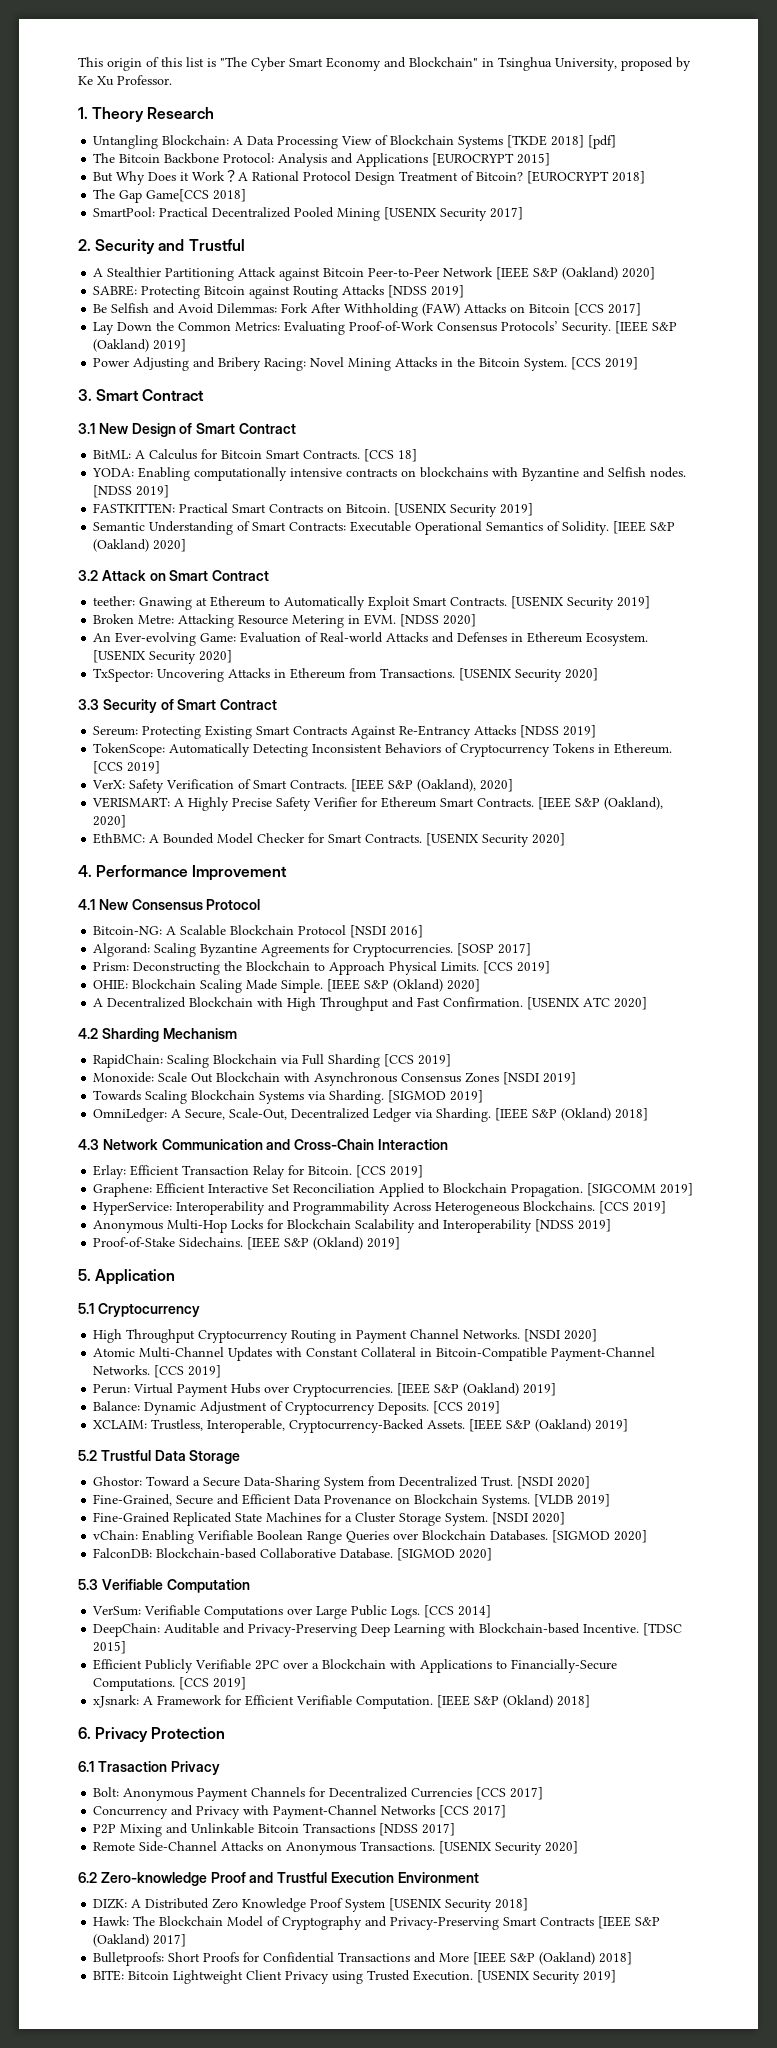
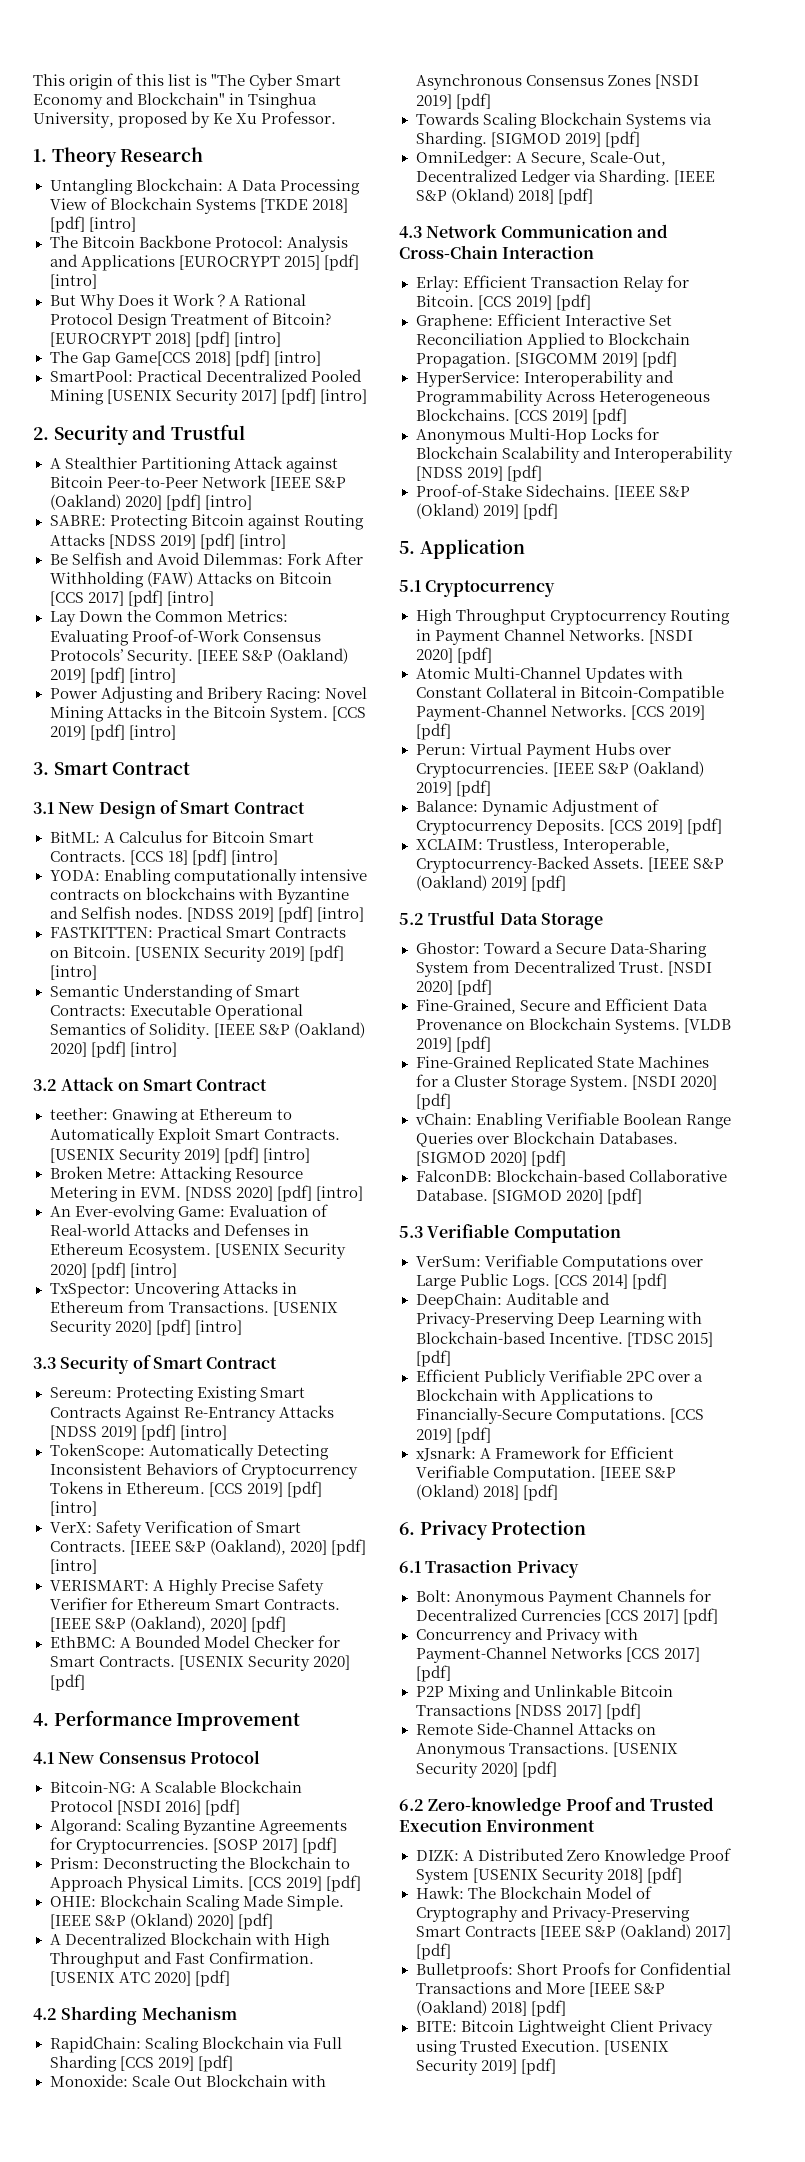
- Untangling Blockchain: A Data Processing View of Blockchain Systems [TKDE 2018] [pdf]
+ Untangling Blockchain: A Data Processing View of Blockchain Systems [TKDE 2018] [pdf] [intro]
- The Bitcoin Backbone Protocol: Analysis and Applications [EUROCRYPT 2015]
+ The Bitcoin Backbone Protocol: Analysis and Applications [EUROCRYPT 2015] [pdf] [intro]
- [EUROCRYPT 2018]
+ [EUROCRYPT 2018] [pdf] [intro]
- The Gap Game[CCS 2018]
+ The Gap Game[CCS 2018] [pdf] [intro]
- SmartPool: Practical Decentralized Pooled Mining [USENIX Security 2017]
+ SmartPool: Practical Decentralized Pooled Mining [USENIX Security 2017] [pdf] [intro]
- A Stealthier Partitioning Attack against Bitcoin Peer-to-Peer Network [IEEE S&P (Oakland) 2020]
+ A Stealthier Partitioning Attack against Bitcoin Peer-to-Peer Network [IEEE S&P (Oakland) 2020] [pdf] [intro]
- SABRE: Protecting Bitcoin against Routing Attacks [NDSS 2019]
+ SABRE: Protecting Bitcoin against Routing Attacks [NDSS 2019] [pdf] [intro]
- Be Selfish and Avoid Dilemmas: Fork After Withholding (FAW) Attacks on Bitcoin [CCS 2017]
+ Be Selfish and Avoid Dilemmas: Fork After Withholding (FAW) Attacks on Bitcoin [CCS 2017] [pdf] [intro]
- Lay Down the Common Metrics: Evaluating Proof-of-Work Consensus Protocols’ Security. [IEEE S&P (Oakland) 2019]
+ Lay Down the Common Metrics: Evaluating Proof-of-Work Consensus Protocols’ Security. [IEEE S&P (Oakland) 2019] [pdf] [intro]
- Power Adjusting and Bribery Racing: Novel Mining Attacks in the Bitcoin System. [CCS 2019]
+ Power Adjusting and Bribery Racing: Novel Mining Attacks in the Bitcoin System. [CCS 2019] [pdf] [intro]
- [CCS 18]
+ [CCS 18] [pdf] [intro]
- YODA: Enabling computationally intensive contracts on blockchains with Byzantine and Selfish nodes. [NDSS 2019]
+ YODA: Enabling computationally intensive contracts on blockchains with Byzantine and Selfish nodes. [NDSS 2019] [pdf] [intro]
- FASTKITTEN: Practical Smart Contracts on Bitcoin. [USENIX Security 2019]
+ FASTKITTEN: Practical Smart Contracts on Bitcoin. [USENIX Security 2019] [pdf] [intro]
- Semantic Understanding of Smart Contracts: Executable Operational Semantics of Solidity. [IEEE S&P (Oakland) 2020]
+ Semantic Understanding of Smart Contracts: Executable Operational Semantics of Solidity. [IEEE S&P (Oakland) 2020] [pdf] [intro]
- teether: Gnawing at Ethereum to Automatically Exploit Smart Contracts. [USENIX Security 2019]
+ teether: Gnawing at Ethereum to Automatically Exploit Smart Contracts. [USENIX Security 2019] [pdf] [intro]
- Broken Metre: Attacking Resource Metering in EVM. [NDSS 2020]
+ Broken Metre: Attacking Resource Metering in EVM. [NDSS 2020] [pdf] [intro]
- An Ever-evolving Game: Evaluation of Real-world Attacks and Defenses in Ethereum Ecosystem. [USENIX Security 2020]
+ An Ever-evolving Game: Evaluation of Real-world Attacks and Defenses in Ethereum Ecosystem. [USENIX Security 2020] [pdf] [intro]
- TxSpector: Uncovering Attacks in Ethereum from Transactions. [USENIX Security 2020]
+ TxSpector: Uncovering Attacks in Ethereum from Transactions. [USENIX Security 2020] [pdf] [intro]
- Sereum: Protecting Existing Smart Contracts Against Re-Entrancy Attacks [NDSS 2019]
+ Sereum: Protecting Existing Smart Contracts Against Re-Entrancy Attacks [NDSS 2019] [pdf] [intro]
- TokenScope: Automatically Detecting Inconsistent Behaviors of Cryptocurrency Tokens in Ethereum. [CCS 2019]
+ TokenScope: Automatically Detecting Inconsistent Behaviors of Cryptocurrency Tokens in Ethereum. [CCS 2019] [pdf] [intro]
- VerX: Safety Verification of Smart Contracts. [IEEE S&P (Oakland), 2020]
+ VerX: Safety Verification of Smart Contracts. [IEEE S&P (Oakland), 2020] [pdf] [intro]
- VERISMART: A Highly Precise Safety Verifier for Ethereum Smart Contracts. [IEEE S&P (Oakland), 2020]
+ VERISMART: A Highly Precise Safety Verifier for Ethereum Smart Contracts. [IEEE S&P (Oakland), 2020] [pdf]
- EthBMC: A Bounded Model Checker for Smart Contracts. [USENIX Security 2020]
+ EthBMC: A Bounded Model Checker for Smart Contracts. [USENIX Security 2020] [pdf]
- Bitcoin-NG: A Scalable Blockchain Protocol [NSDI 2016]
+ Bitcoin-NG: A Scalable Blockchain Protocol [NSDI 2016] [pdf]
- [SOSP 2017]
+ [SOSP 2017] [pdf]
- Prism: Deconstructing the Blockchain to Approach Physical Limits. [CCS 2019]
+ Prism: Deconstructing the Blockchain to Approach Physical Limits. [CCS 2019] [pdf]
- [IEEE S&P (Okland) 2020]
+ [IEEE S&P (Okland) 2020] [pdf]
- [USENIX ATC 2020]
+ [USENIX ATC 2020] [pdf]
- RapidChain: Scaling Blockchain via Full Sharding [CCS 2019]
+ RapidChain: Scaling Blockchain via Full Sharding [CCS 2019] [pdf]
- Monoxide: Scale Out Blockchain with Asynchronous Consensus Zones [NSDI 2019]
+ Monoxide: Scale Out Blockchain with Asynchronous Consensus Zones [NSDI 2019] [pdf]
- [SIGMOD 2019]
+ [SIGMOD 2019] [pdf]
- OmniLedger: A Secure, Scale-Out, Decentralized Ledger via Sharding. [IEEE S&P (Okland) 2018]
+ OmniLedger: A Secure, Scale-Out, Decentralized Ledger via Sharding. [IEEE S&P (Okland) 2018] [pdf]
- Erlay: Efficient Transaction Relay for Bitcoin. [CCS 2019]
+ Erlay: Efficient Transaction Relay for Bitcoin. [CCS 2019] [pdf]
- [SIGCOMM 2019]
+ [SIGCOMM 2019] [pdf]
- HyperService: Interoperability and Programmability Across Heterogeneous Blockchains. [CCS 2019]
+ HyperService: Interoperability and Programmability Across Heterogeneous Blockchains. [CCS 2019] [pdf]
- Anonymous Multi-Hop Locks for Blockchain Scalability and Interoperability [NDSS 2019]
+ Anonymous Multi-Hop Locks for Blockchain Scalability and Interoperability [NDSS 2019] [pdf]
- [IEEE S&P (Okland) 2019]
+ [IEEE S&P (Okland) 2019] [pdf]
- High Throughput Cryptocurrency Routing in Payment Channel Networks. [NSDI 2020]
+ High Throughput Cryptocurrency Routing in Payment Channel Networks. [NSDI 2020] [pdf]
- Atomic Multi-Channel Updates with Constant Collateral in Bitcoin-Compatible Payment-Channel Networks. [CCS 2019]
+ Atomic Multi-Channel Updates with Constant Collateral in Bitcoin-Compatible Payment-Channel Networks. [CCS 2019] [pdf]
- Perun: Virtual Payment Hubs over Cryptocurrencies. [IEEE S&P (Oakland) 2019]
+ Perun: Virtual Payment Hubs over Cryptocurrencies. [IEEE S&P (Oakland) 2019] [pdf]
- Balance: Dynamic Adjustment of Cryptocurrency Deposits. [CCS 2019]
+ Balance: Dynamic Adjustment of Cryptocurrency Deposits. [CCS 2019] [pdf]
- XCLAIM: Trustless, Interoperable, Cryptocurrency-Backed Assets. [IEEE S&P (Oakland) 2019]
+ XCLAIM: Trustless, Interoperable, Cryptocurrency-Backed Assets. [IEEE S&P (Oakland) 2019] [pdf]
- Ghostor: Toward a Secure Data-Sharing System from Decentralized Trust. [NSDI 2020]
+ Ghostor: Toward a Secure Data-Sharing System from Decentralized Trust. [NSDI 2020] [pdf]
- [VLDB 2019]
+ [VLDB 2019] [pdf]
- Fine-Grained Replicated State Machines for a Cluster Storage System. [NSDI 2020]
+ Fine-Grained Replicated State Machines for a Cluster Storage System. [NSDI 2020] [pdf]
- vChain: Enabling Verifiable Boolean Range Queries over Blockchain Databases. [SIGMOD 2020]
+ vChain: Enabling Verifiable Boolean Range Queries over Blockchain Databases. [SIGMOD 2020] [pdf]
- FalconDB: Blockchain-based Collaborative Database. [SIGMOD 2020]
+ FalconDB: Blockchain-based Collaborative Database. [SIGMOD 2020] [pdf]
- [CCS 2014]
+ [CCS 2014] [pdf]
- [TDSC 2015]
+ [TDSC 2015] [pdf]
- Efficient Publicly Verifiable 2PC over a Blockchain with Applications to Financially-Secure Computations. [CCS 2019]
+ Efficient Publicly Verifiable 2PC over a Blockchain with Applications to Financially-Secure Computations. [CCS 2019] [pdf]
- xJsnark: A Framework for Efficient Verifiable Computation. [IEEE S&P (Okland) 2018]
+ xJsnark: A Framework for Efficient Verifiable Computation. [IEEE S&P (Okland) 2018] [pdf]
- Bolt: Anonymous Payment Channels for Decentralized Currencies [CCS 2017]
+ Bolt: Anonymous Payment Channels for Decentralized Currencies [CCS 2017] [pdf]
- Concurrency and Privacy with Payment-Channel Networks [CCS 2017]
+ Concurrency and Privacy with Payment-Channel Networks [CCS 2017] [pdf]
- P2P Mixing and Unlinkable Bitcoin Transactions [NDSS 2017]
+ P2P Mixing and Unlinkable Bitcoin Transactions [NDSS 2017] [pdf]
- Remote Side-Channel Attacks on Anonymous Transactions. [USENIX Security 2020]
+ Remote Side-Channel Attacks on Anonymous Transactions. [USENIX Security 2020] [pdf]
- 6.2 Zero-knowledge Proof and Trustful Execution Environment
+ 6.2 Zero-knowledge Proof and Trusted Execution Environment
- DIZK: A Distributed Zero Knowledge Proof System [USENIX Security 2018]
+ DIZK: A Distributed Zero Knowledge Proof System [USENIX Security 2018] [pdf]
- Hawk: The Blockchain Model of Cryptography and Privacy-Preserving Smart Contracts [IEEE S&P (Oakland) 2017]
+ Hawk: The Blockchain Model of Cryptography and Privacy-Preserving Smart Contracts [IEEE S&P (Oakland) 2017] [pdf]
- Bulletproofs: Short Proofs for Confidential Transactions and More [IEEE S&P (Oakland) 2018]
+ Bulletproofs: Short Proofs for Confidential Transactions and More [IEEE S&P (Oakland) 2018] [pdf]
- BITE: Bitcoin Lightweight Client Privacy using Trusted Execution. [USENIX Security 2019]
+ BITE: Bitcoin Lightweight Client Privacy using Trusted Execution. [USENIX Security 2019] [pdf]

